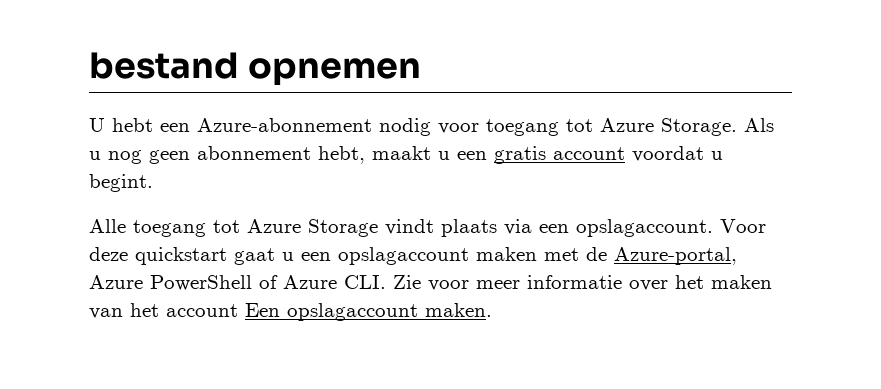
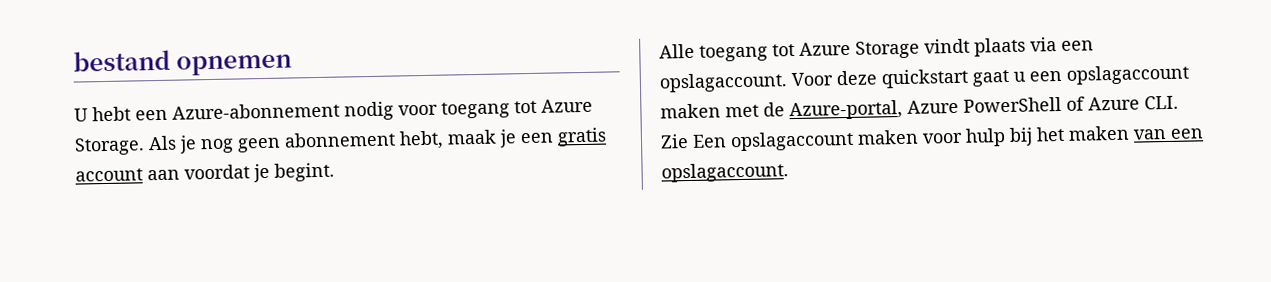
- Als u nog geen abonnement hebt, maakt u een gratis account voordat u begint.
+ Als je nog geen abonnement hebt, maak je een gratis account aan voordat je begint.
- Voor deze quickstart gaat u een opslagaccount maken met de Azure-portal, Azure PowerShell of Azure CLI. Zie voor meer informatie over het maken van het account Een opslagaccount maken.
+ Voor deze quickstart gaat u een opslagaccount maken met de Azure-portal, Azure PowerShell of Azure CLI. Zie Een opslagaccount maken voor hulp bij het maken van een opslagaccount.

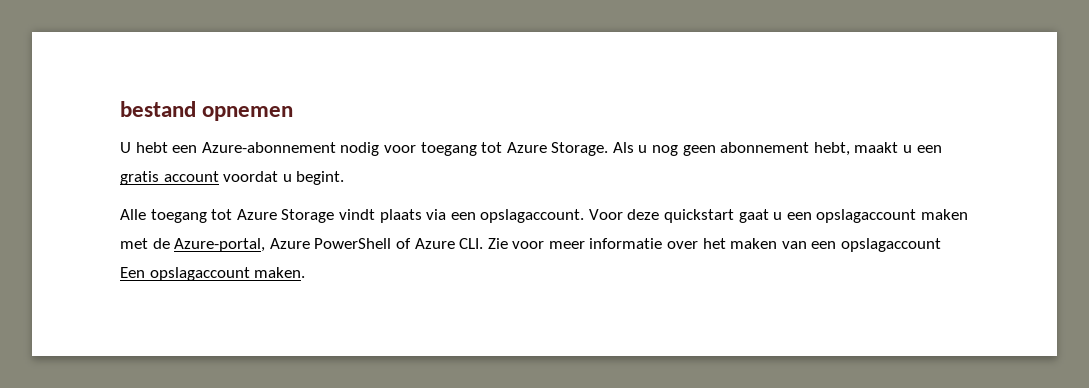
- Als je nog geen abonnement hebt, maak je een gratis account aan voordat je begint.
+ Als u nog geen abonnement hebt, maakt u een gratis account voordat u begint.
- Voor deze quickstart gaat u een opslagaccount maken met de Azure-portal, Azure PowerShell of Azure CLI. Zie Een opslagaccount maken voor hulp bij het maken van een opslagaccount.
+ Voor deze quickstart gaat u een opslagaccount maken met de Azure-portal, Azure PowerShell of Azure CLI. Zie voor meer informatie over het maken van een opslagaccount Een opslagaccount maken.

